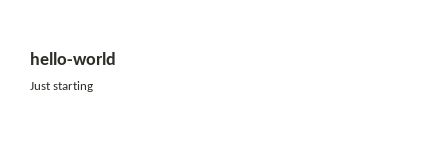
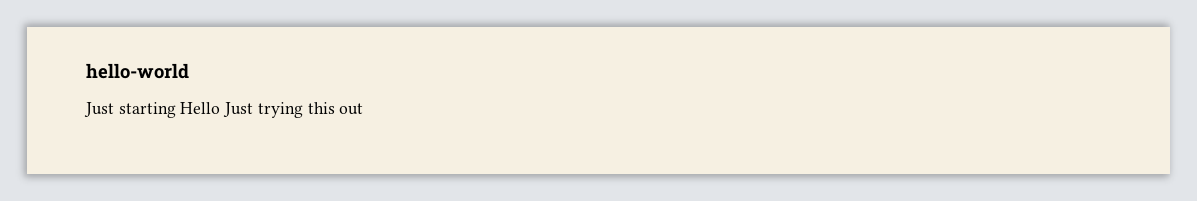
- Just starting
+ Just starting Hello Just trying this out

